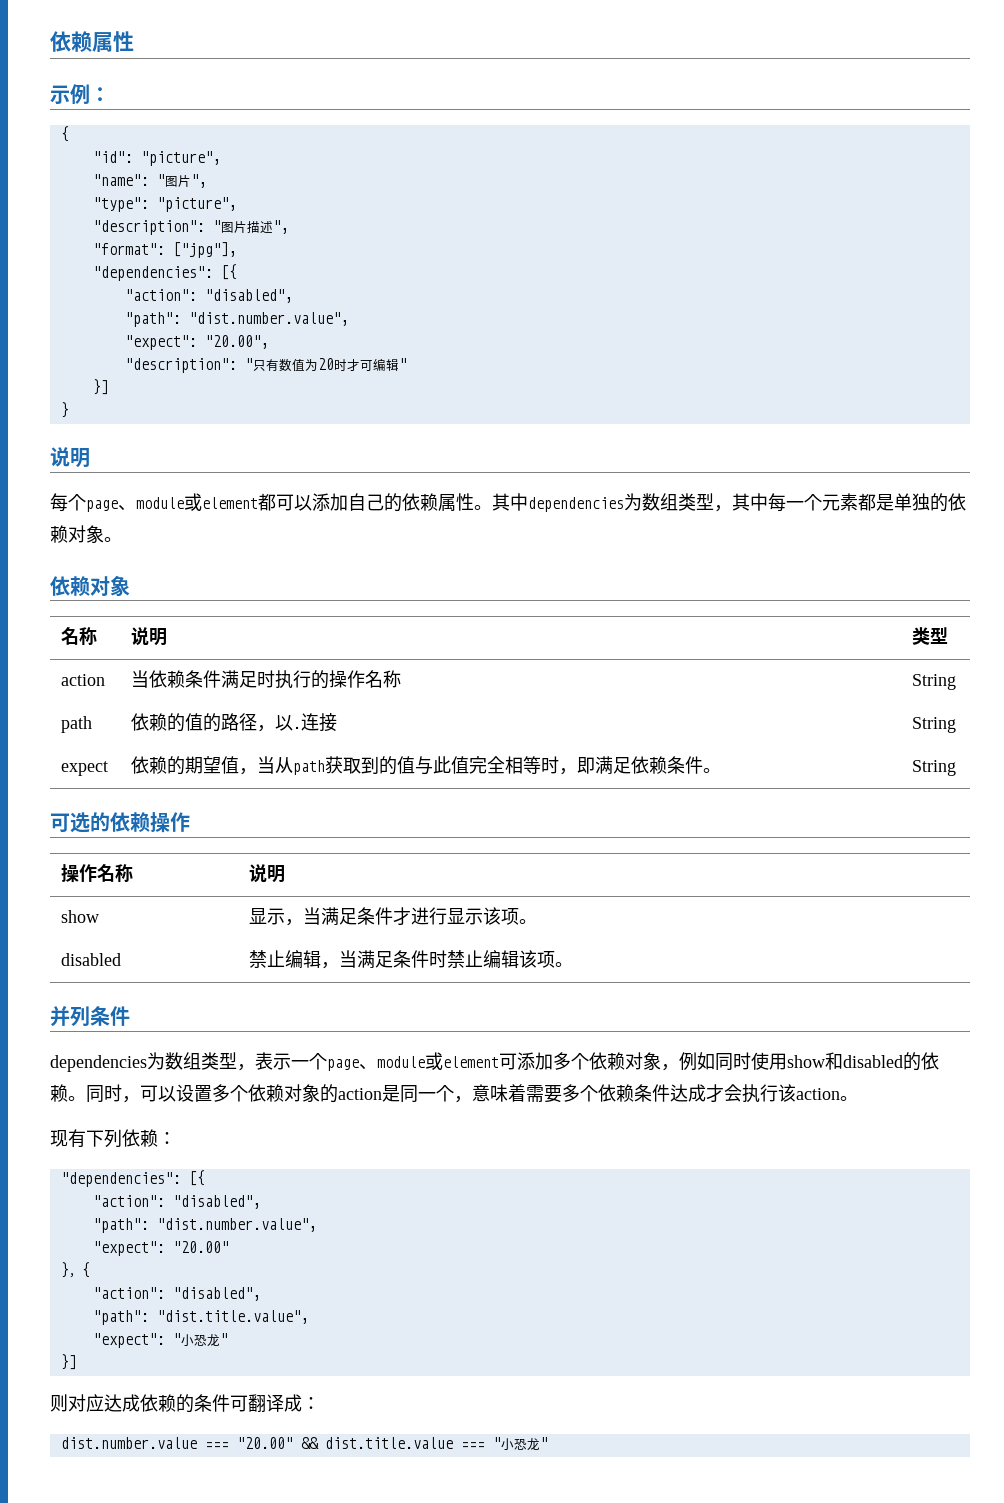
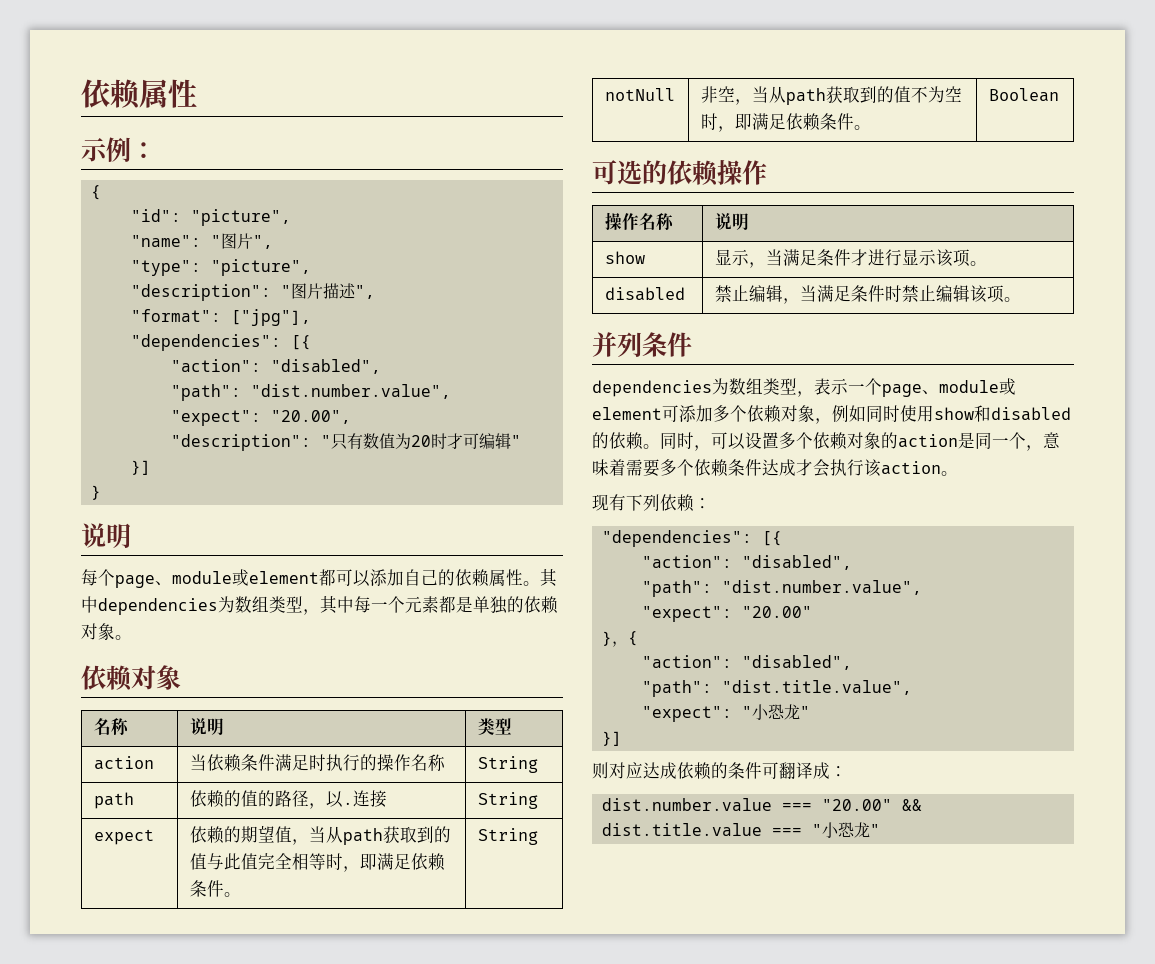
+ notNull | 非空，当从path获取到的值不为空时，即满足依赖条件。 | Boolean

